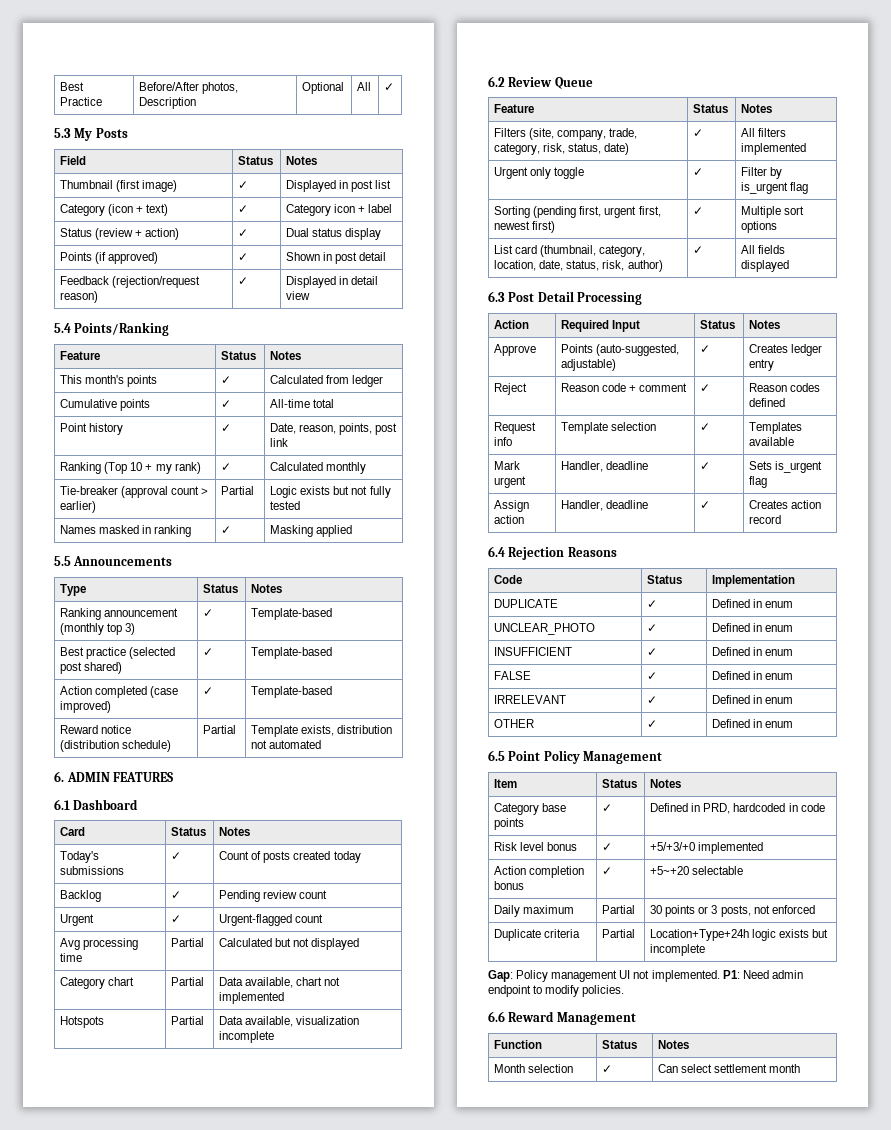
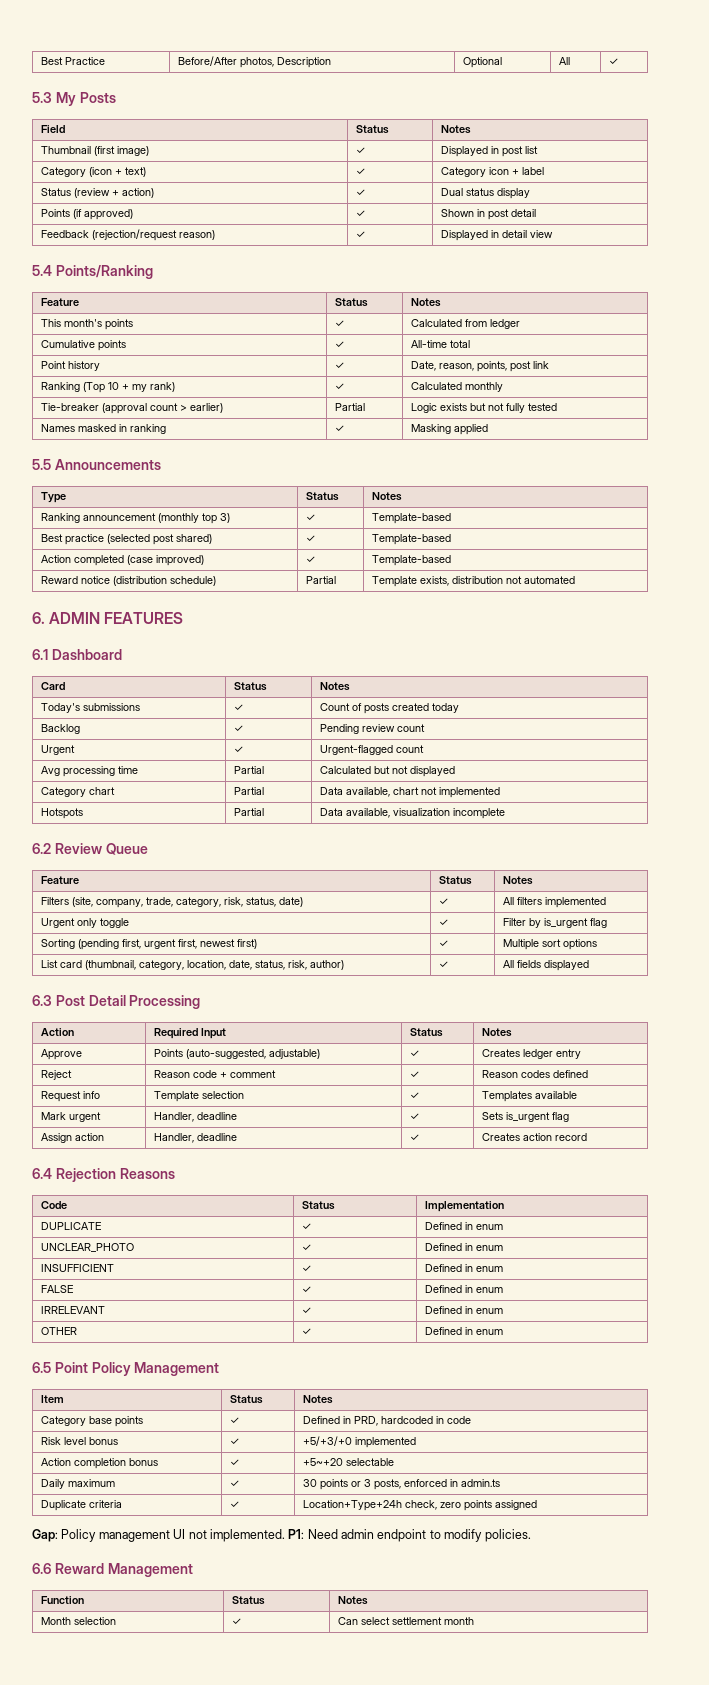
- Daily maximum | Partial | 30 points or 3 posts, not enforced
+ Daily maximum | ✓ | 30 points or 3 posts, enforced in admin.ts
- Duplicate criteria | Partial | Location+Type+24h logic exists but incomplete
+ Duplicate criteria | ✓ | Location+Type+24h check, zero points assigned

